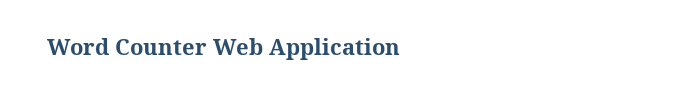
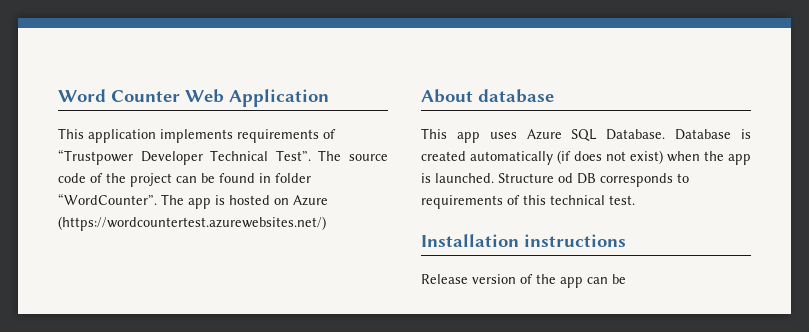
+ This application implements requirements of “Trustpower Developer Technical Test”. The source code of the project can be found in folder “WordCounter”. The app is hosted on Azure (https://wordcountertest.azurewebsites.net/)
+ About database
+ This app uses Azure SQL Database. Database is created automatically (if does not exist) when the app is launched. Structure od DB corresponds to requirements of this technical test.
+ Installation instructions
+ Release version of the app can be

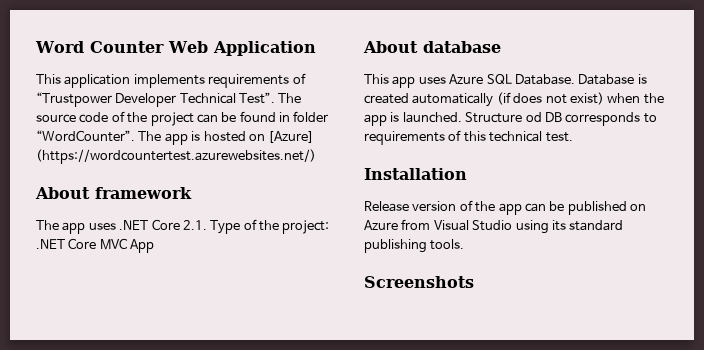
- The app is hosted on Azure (https://wordcountertest.azurewebsites.net/)
+ The app is hosted on [Azure] (https://wordcountertest.azurewebsites.net/)
+ About framework
+ The app uses .NET Core 2.1. Type of the project: .NET Core MVC App
- Installation instructions
+ Installation
- Release version of the app can be
+ Release version of the app can be published on Azure from Visual Studio using its standard publishing tools.
+ Screenshots

